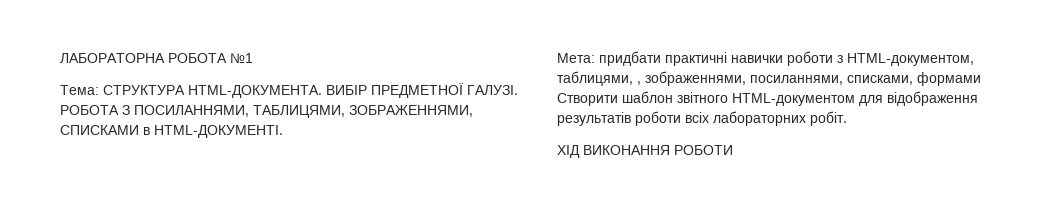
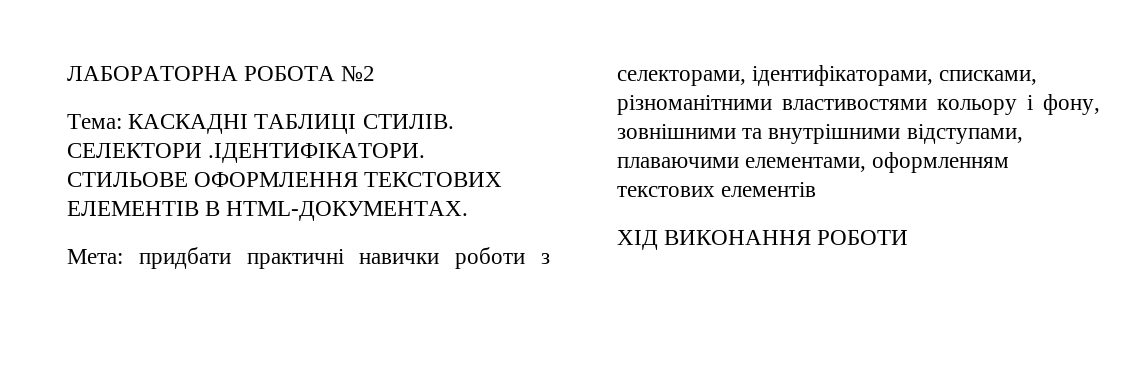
- ЛАБОРАТОРНА РОБОТА №1
+ ЛАБОРАТОРНА РОБОТА №2
- Тема: СТРУКТУРА HTML-ДОКУМЕНТА. ВИБІР ПРЕДМЕТНОЇ ГАЛУЗІ. РОБОТА З ПОСИЛАННЯМИ, ТАБЛИЦЯМИ, ЗОБРАЖЕННЯМИ, СПИСКАМИ в HTML-ДОКУМЕНТІ.
+ Тема: КАСКАДНІ ТАБЛИЦІ СТИЛІВ. СЕЛЕКТОРИ .ІДЕНТИФІКАТОРИ. СТИЛЬОВЕ ОФОРМЛЕННЯ ТЕКСТОВИХ ЕЛЕМЕНТІВ В HTML-ДОКУМЕНТАХ.
- Мета: придбати практичні навички роботи з HTML-документом, таблицями, , зображеннями, посиланнями, списками, формами Створити шаблон звітного HTML-документом для відображення результатів роботи всіх лабораторних робіт.
+ Мета: придбати практичні навички роботи з селекторами, ідентифікаторами, списками, різноманітними властивостями кольору і фону, зовнішними та внутрішними відступами, плаваючими елементами, оформленням текстових елементів

